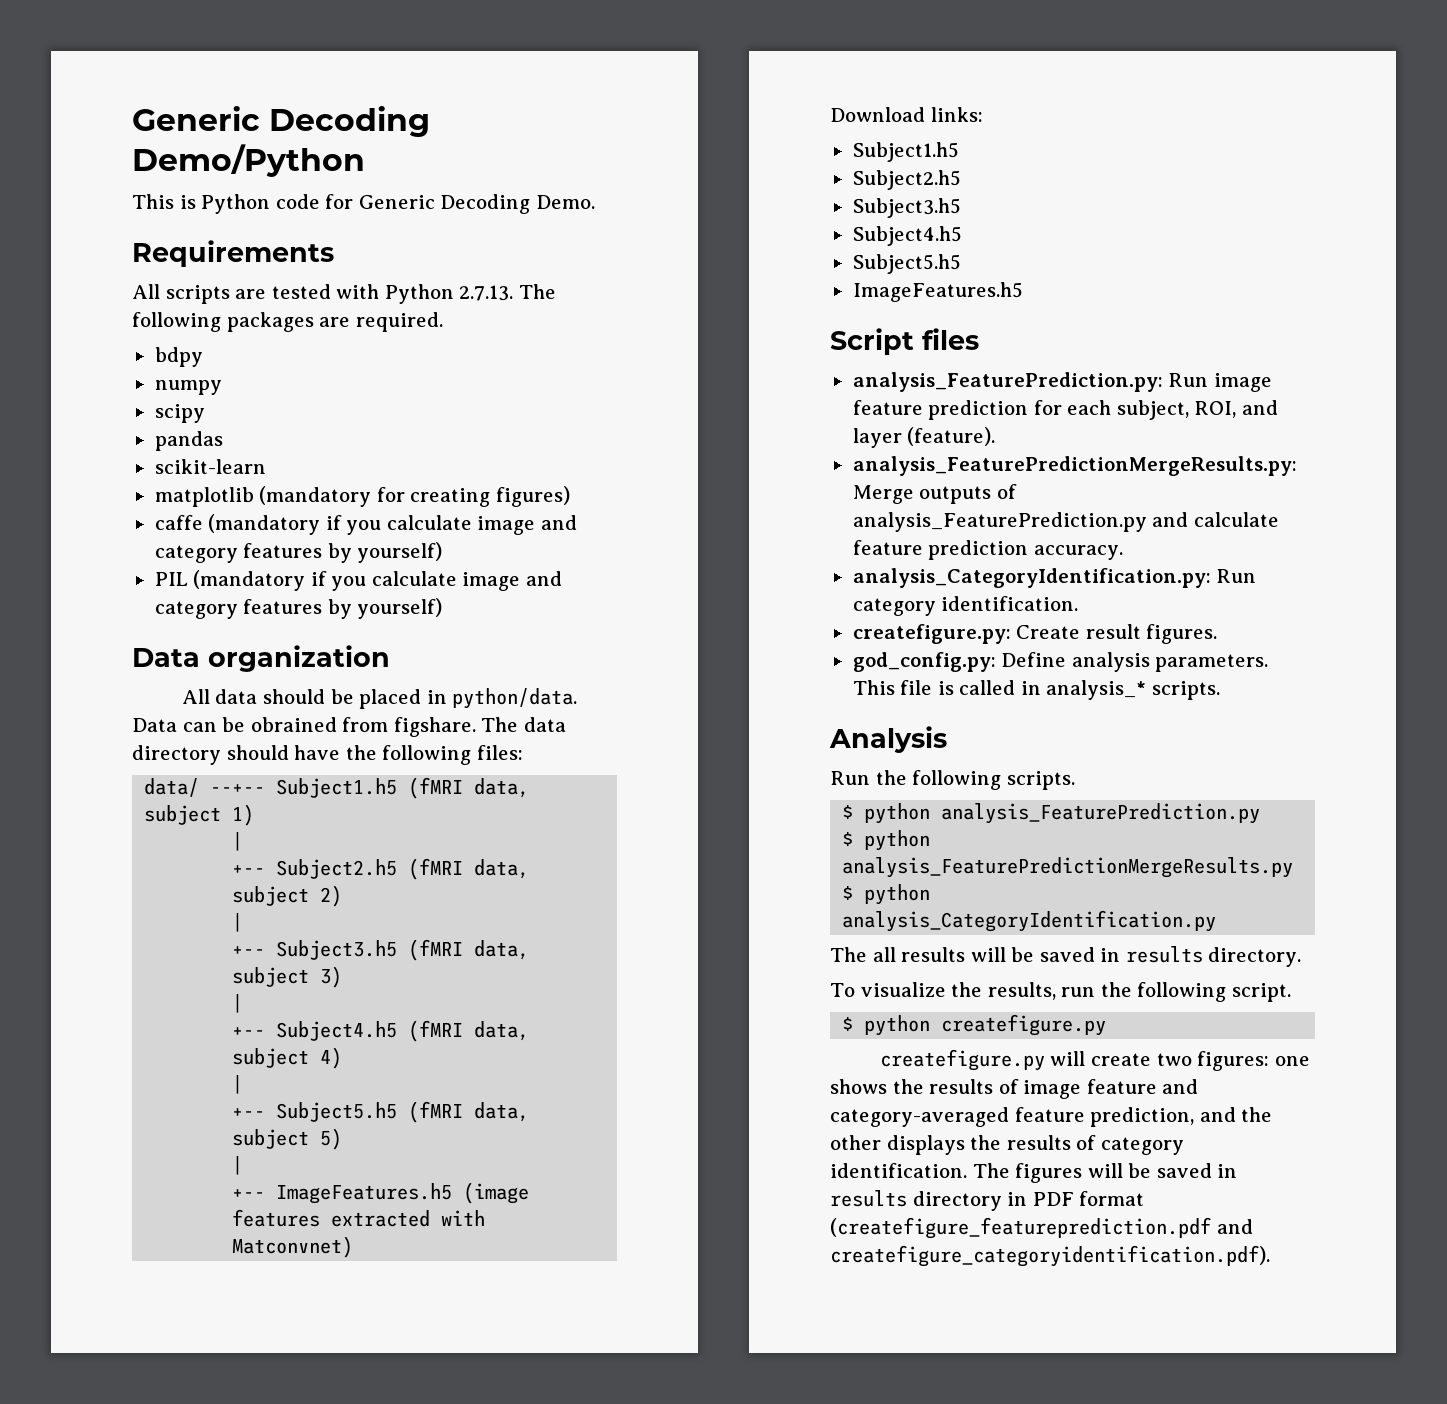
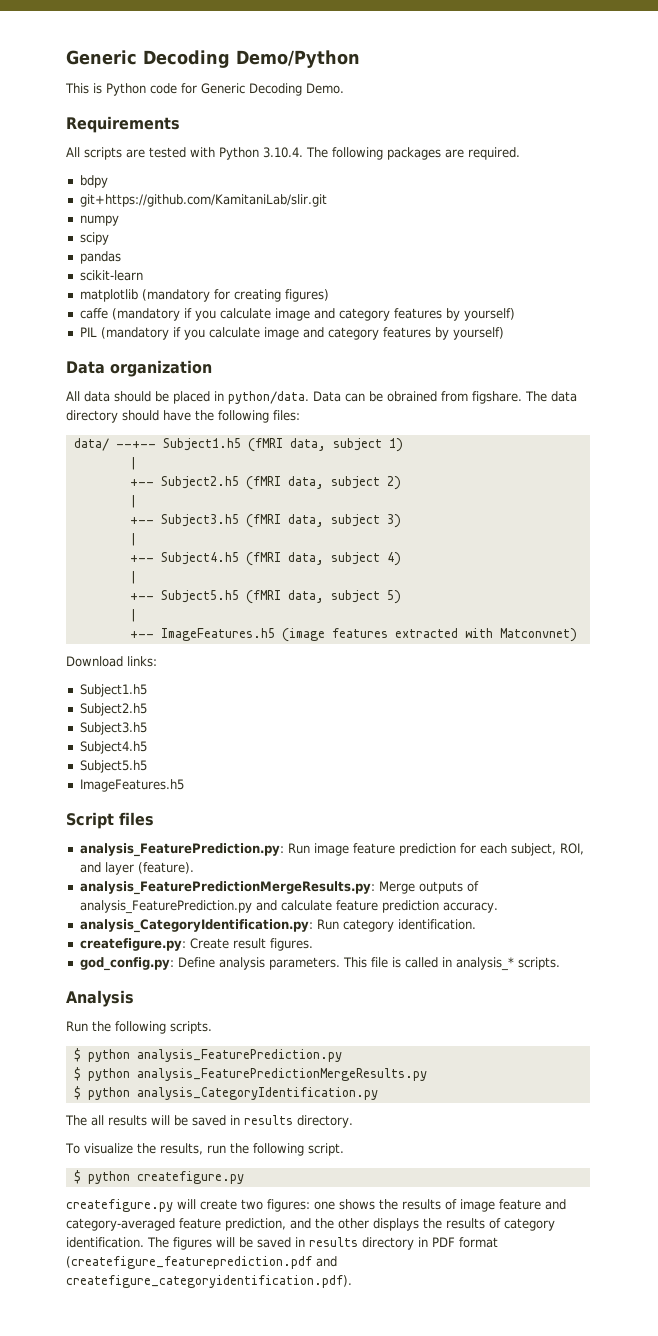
- All scripts are tested with Python 2.7.13. The following packages are required.
+ All scripts are tested with Python 3.10.4. The following packages are required.
+ git+https://github.com/KamitaniLab/slir.git

